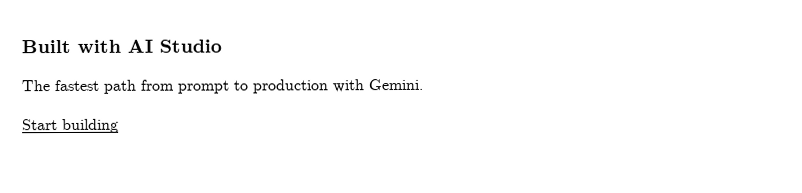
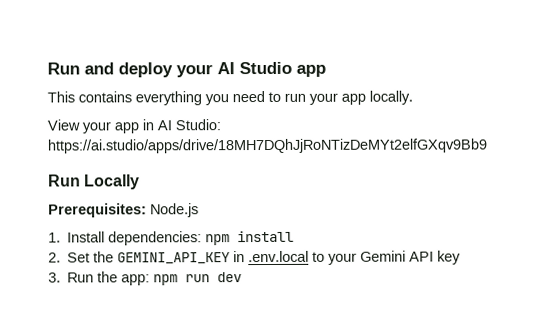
- Built with AI Studio
- The fastest path from prompt to production with Gemini.
- Start building
+ Run and deploy your AI Studio app
+ This contains everything you need to run your app locally.
+ View your app in AI Studio: https://ai.studio/apps/drive/18MH7DQhJjRoNTizDeMYt2elfGXqv9Bb9
+ Run Locally
+ Prerequisites: Node.js
+ 1. Install dependencies: npm install
+ 2. Set the GEMINI_API_KEY in .env.local to your Gemini API key
+ 3. Run the app: npm run dev

